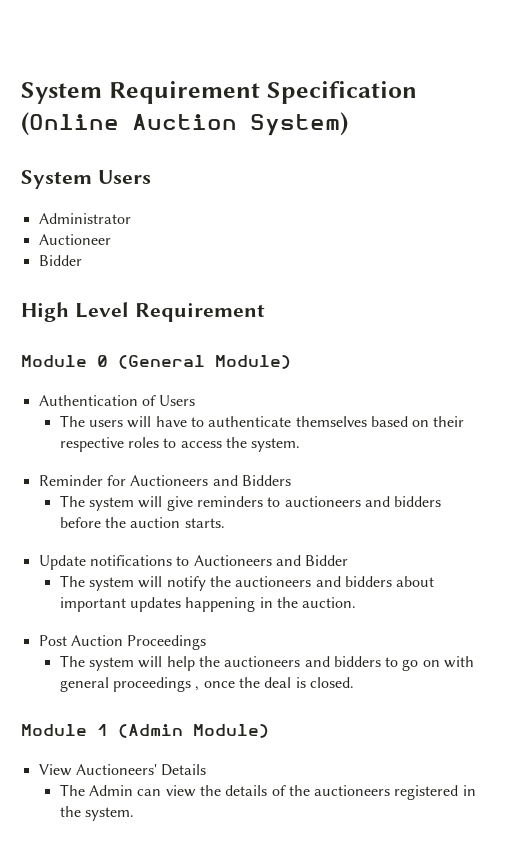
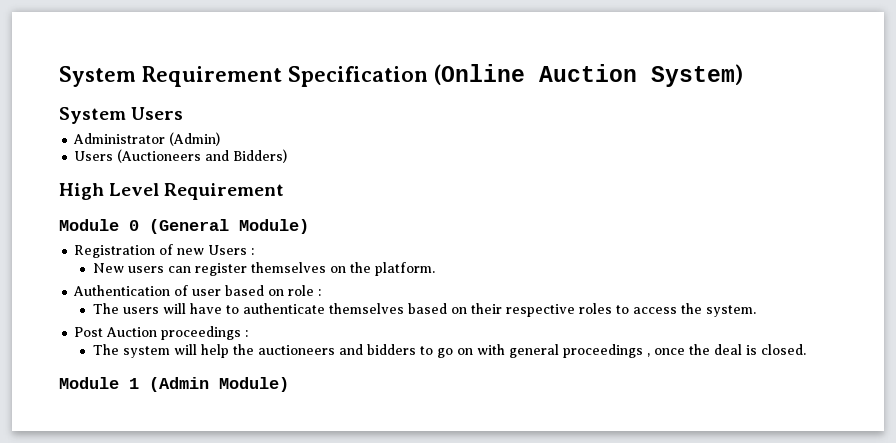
- Administrator
- Auctioneer
- Bidder
+ Administrator (Admin)
+ Users (Auctioneers and Bidders)
- Authentication of Users
+ Registration of new Users :
+ New users can register themselves on the platform.
+ Authentication of user based on role :
- Reminder for Auctioneers and Bidders
- The system will give reminders to auctioneers and bidders before the auction starts.
- Update notifications to Auctioneers and Bidder
- The system will notify the auctioneers and bidders about important updates happening in the auction.
- Post Auction Proceedings
+ Post Auction proceedings :
- View Auctioneers' Details
- The Admin can view the details of the auctioneers registered in the system.

